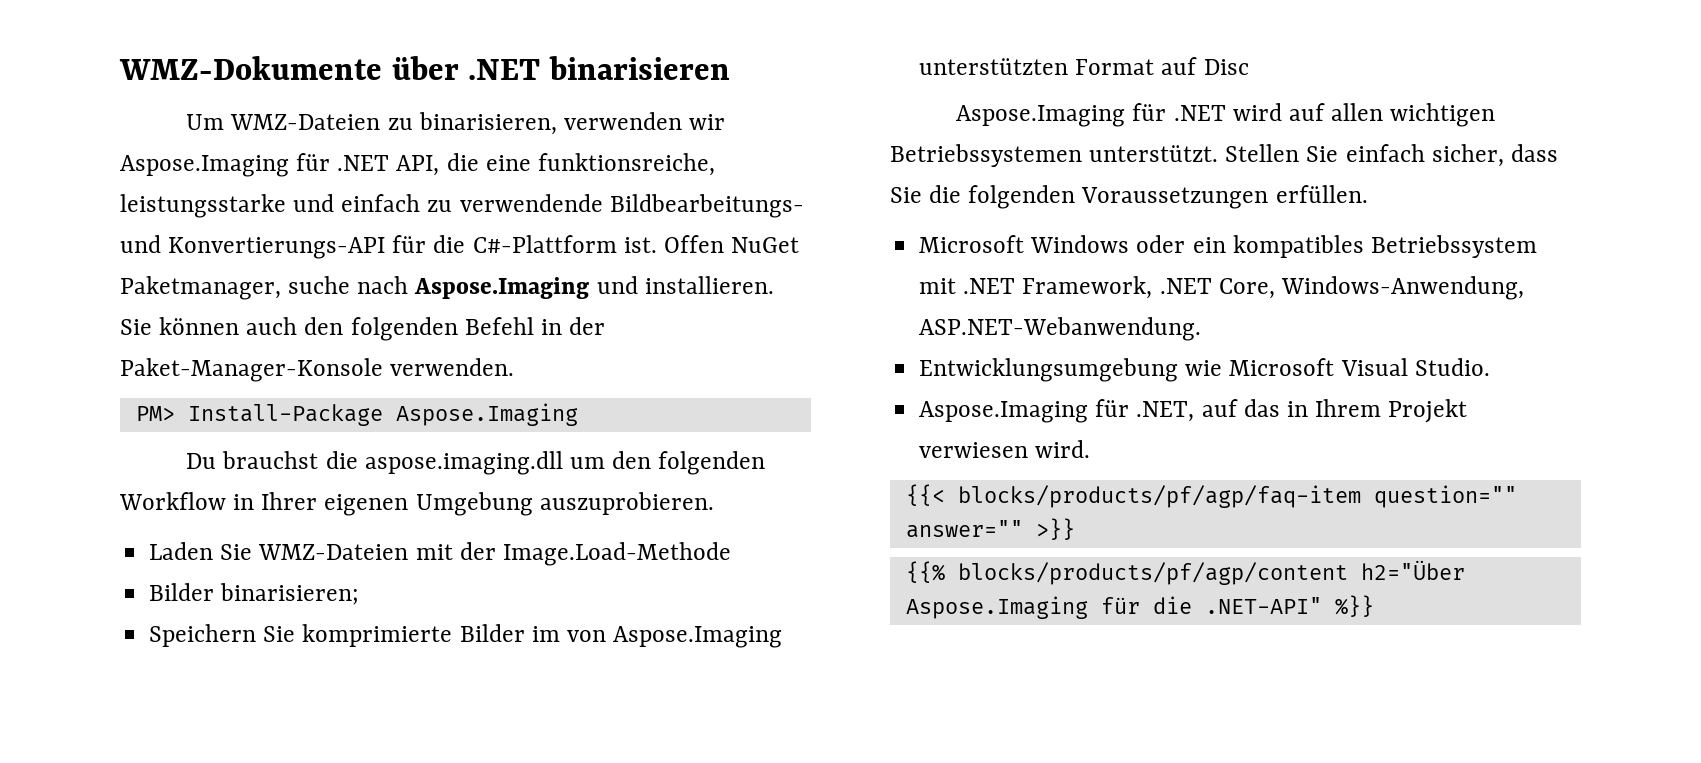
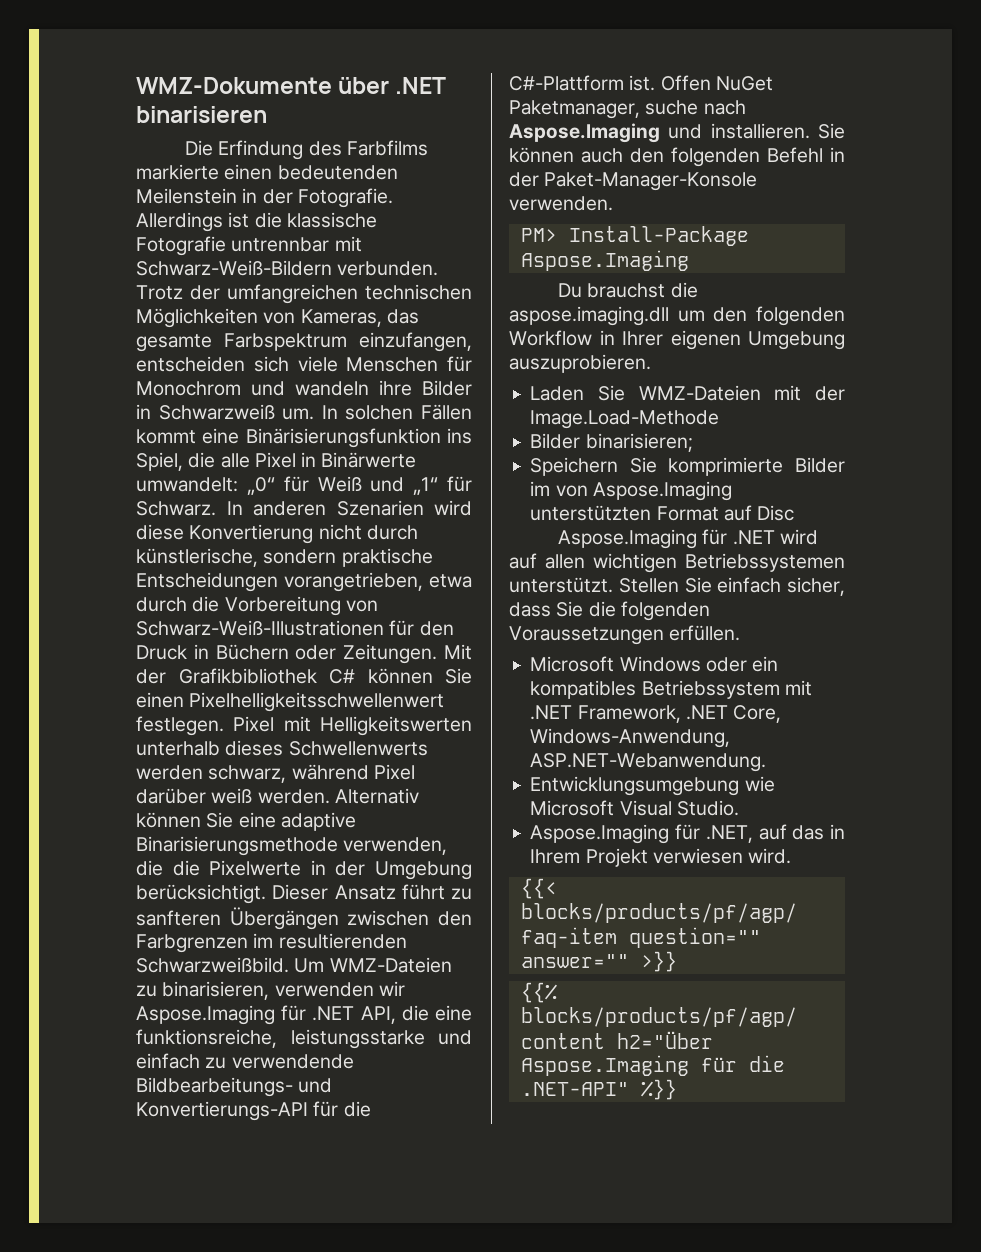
+ Die Erfindung des Farbfilms markierte einen bedeutenden Meilenstein in der Fotografie. Allerdings ist die klassische Fotografie untrennbar mit Schwarz-Weiß-Bildern verbunden. Trotz der umfangreichen technischen Möglichkeiten von Kameras, das gesamte Farbspektrum einzufangen, entscheiden sich viele Menschen für Monochrom und wandeln ihre Bilder in Schwarzweiß um. In solchen Fällen kommt eine Binärisierungsfunktion ins Spiel, die alle Pixel in Binärwerte umwandelt: „0“ für Weiß und „1“ für Schwarz. In anderen Szenarien wird diese Konvertierung nicht durch künstlerische, sondern praktische Entscheidungen vorangetrieben, etwa durch die Vorbereitung von Schwarz-Weiß-Illustrationen für den Druck in Büchern oder Zeitungen. Mit der Grafikbibliothek C# können Sie einen Pixelhelligkeitsschwellenwert festlegen. Pixel mit Helligkeitswerten unterhalb dieses Schwellenwerts werden schwarz, während Pixel darüber weiß werden. Alternativ können Sie eine adaptive Binarisierungsmethode verwenden, die die Pixelwerte in der Umgebung berücksichtigt. Dieser Ansatz führt zu sanfteren Übergängen zwischen den Farbgrenzen im resultierenden Schwarzweißbild.

